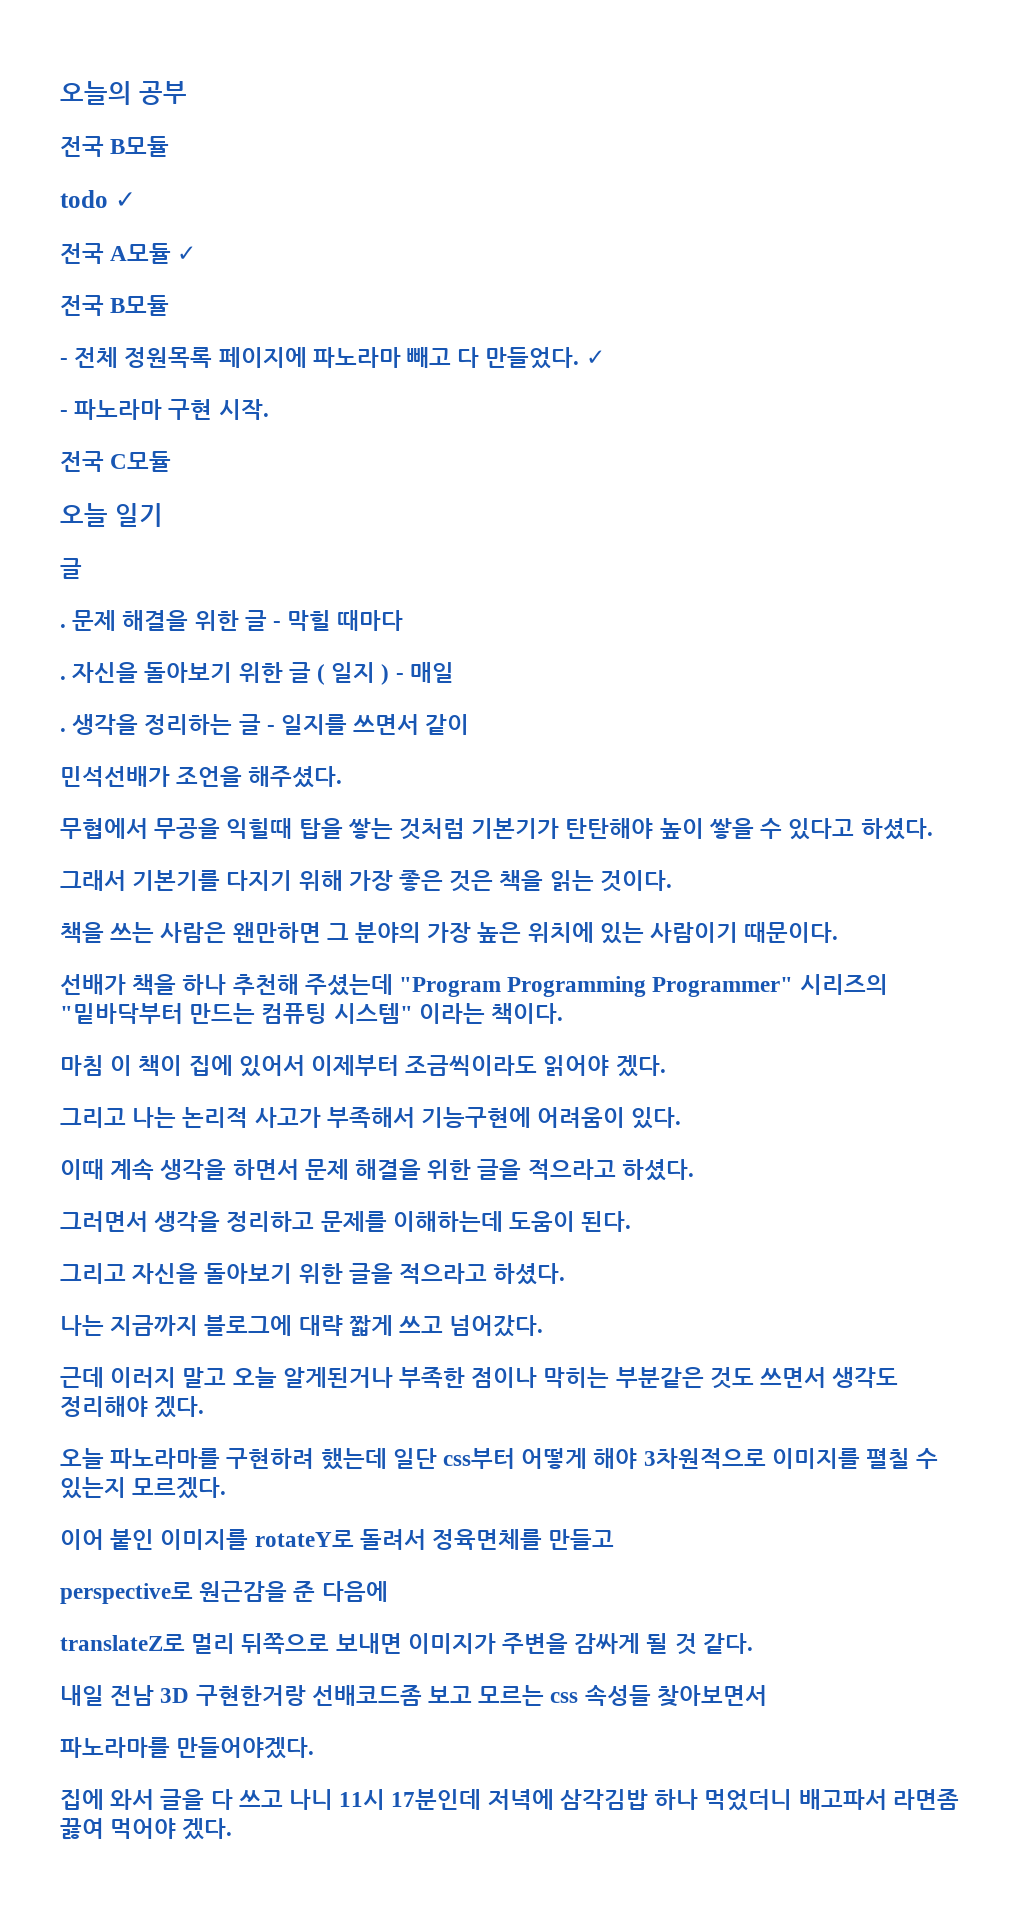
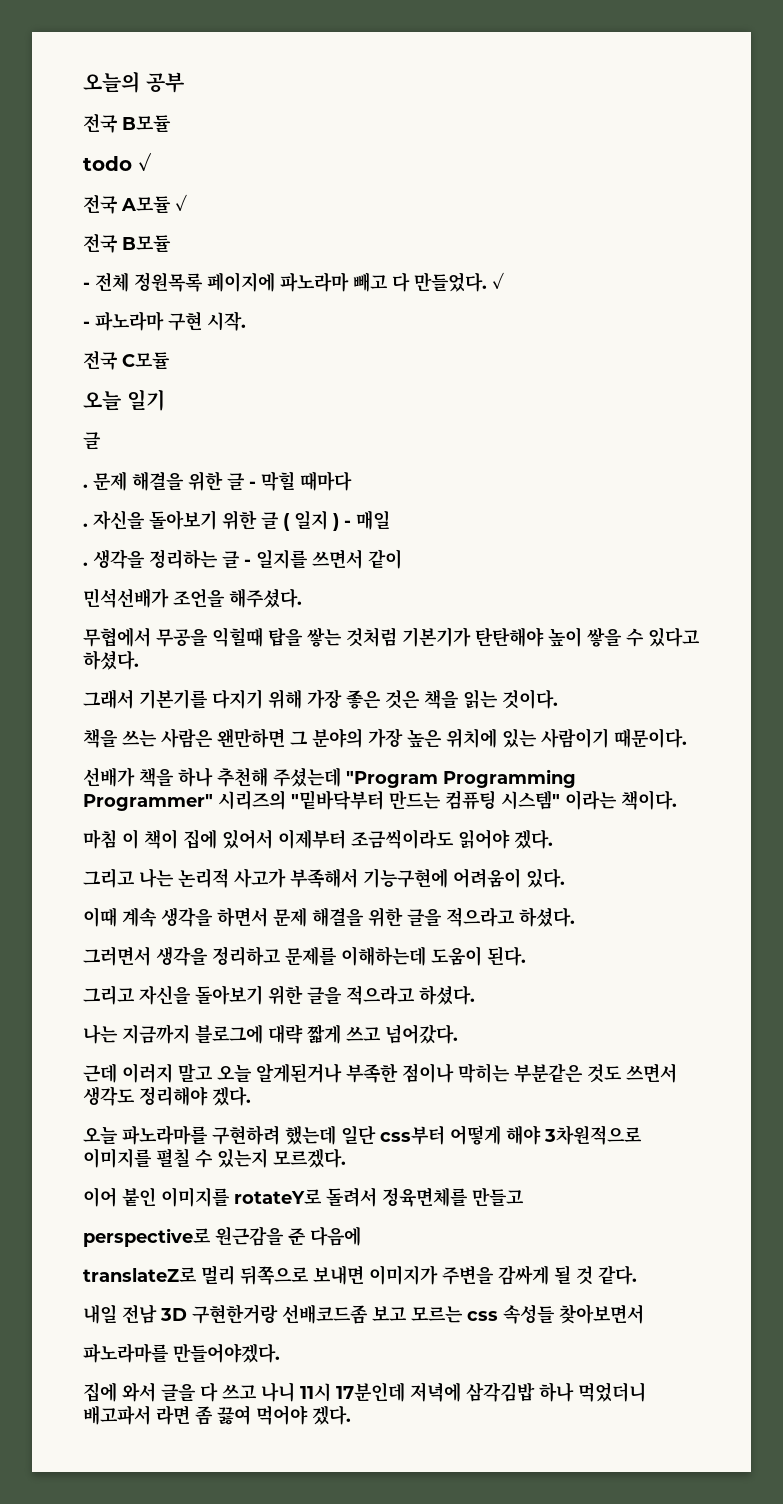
- 집에 와서 글을 다 쓰고 나니 11시 17분인데 저녁에 삼각김밥 하나 먹었더니 배고파서 라면좀 끓여 먹어야 겠다.
+ 집에 와서 글을 다 쓰고 나니 11시 17분인데 저녁에 삼각김밥 하나 먹었더니 배고파서 라면 좀 끓여 먹어야 겠다.

